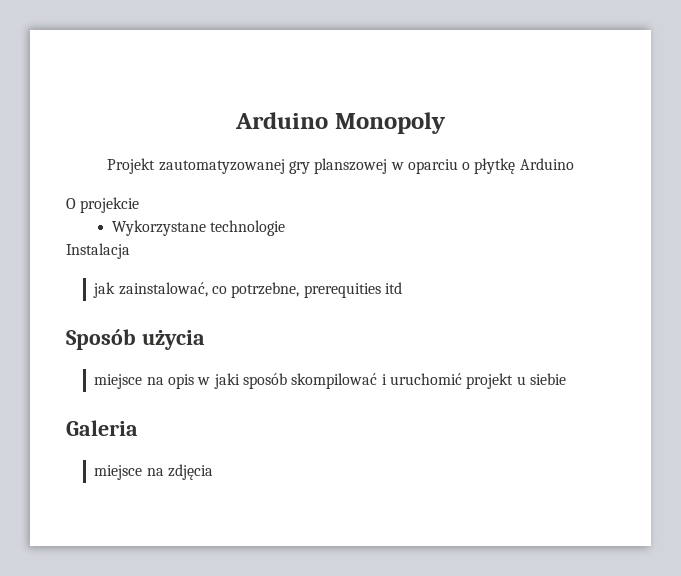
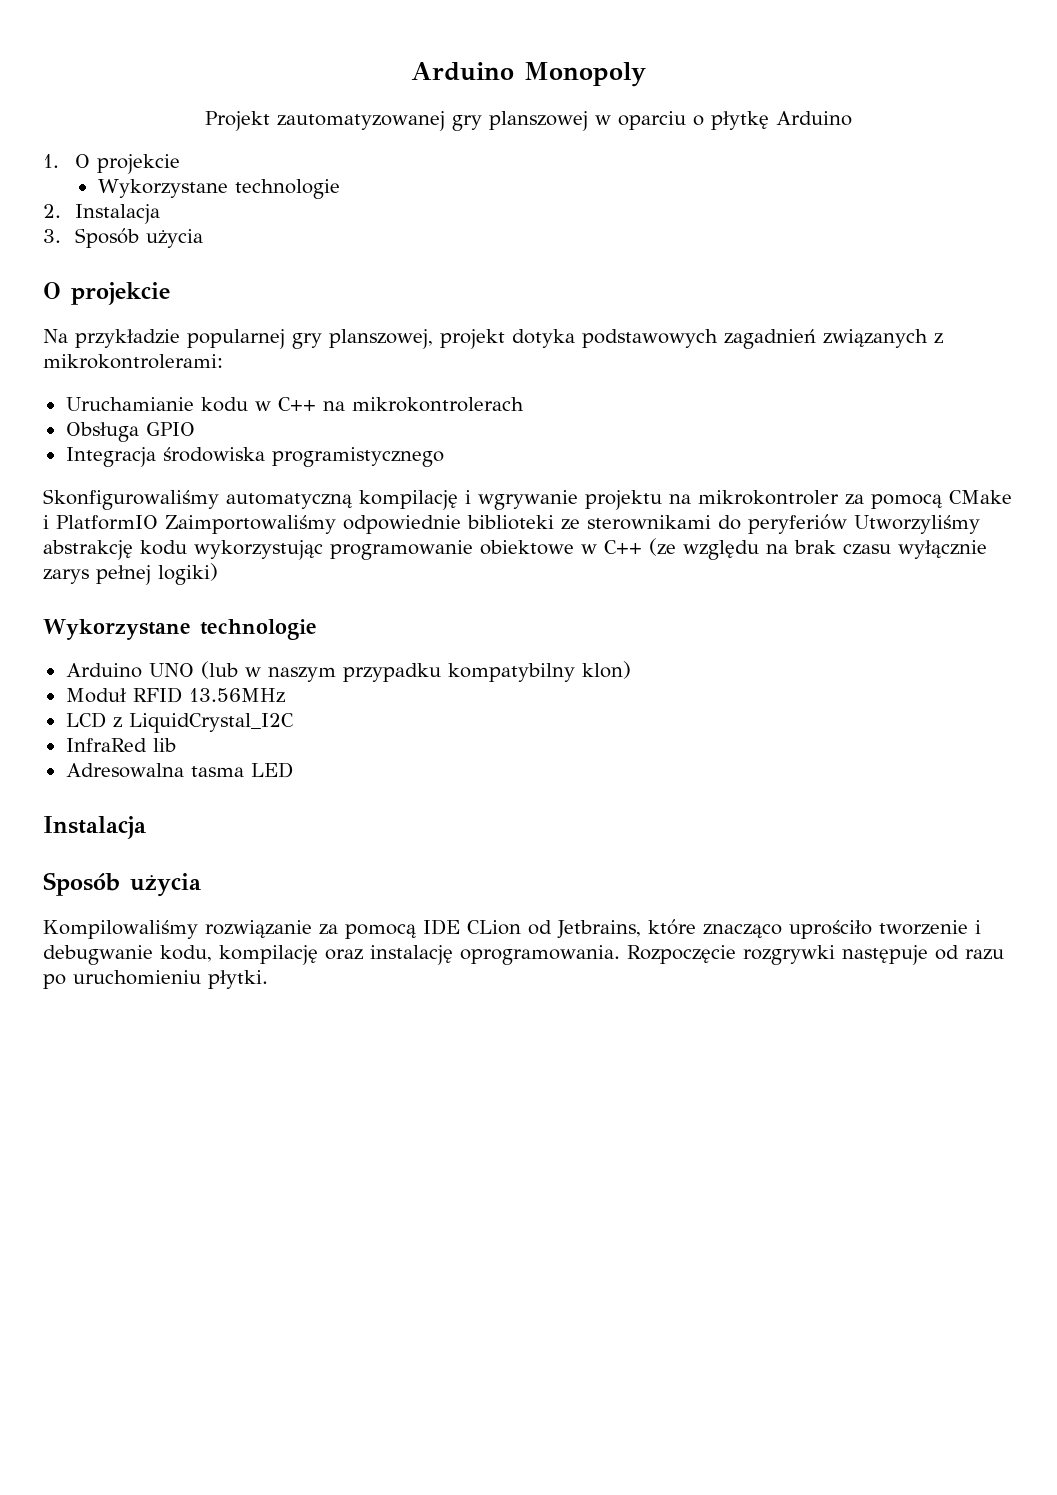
- O projekcie
+ 1. O projekcie
+ 2. Instalacja
+ 3. Sposób użycia
+ O projekcie
+ Na przykładzie popularnej gry planszowej, projekt dotyka podstawowych zagadnień związanych z mikrokontrolerami:
+ Uruchamianie kodu w C++ na mikrokontrolerach
+ Obsługa GPIO
+ Integracja środowiska programistycznego
+ Skonfigurowaliśmy automatyczną kompilację i wgrywanie projektu na mikrokontroler za pomocą CMake i PlatformIO Zaimportowaliśmy odpowiednie biblioteki ze sterownikami do peryferiów Utworzyliśmy abstrakcję kodu wykorzystując programowanie obiektowe w C++ (ze względu na brak czasu wyłącznie zarys pełnej logiki)
+ Wykorzystane technologie
+ Arduino UNO (lub w naszym przypadku kompatybilny klon)
+ Moduł RFID 13.56MHz
+ LCD z LiquidCrystal_I2C
+ InfraRed lib
+ Adresowalna tasma LED
  Instalacja
- jak zainstalować, co potrzebne, prerequities itd
  Sposób użycia
- miejsce na opis w jaki sposób skompilować i uruchomić projekt u siebie
- Galeria
- miejsce na zdjęcia
+ Kompilowaliśmy rozwiązanie za pomocą IDE CLion od Jetbrains, które znacząco uprościło tworzenie i debugwanie kodu, kompilację oraz instalację oprogramowania. Rozpoczęcie rozgrywki następuje od razu po uruchomieniu płytki.

